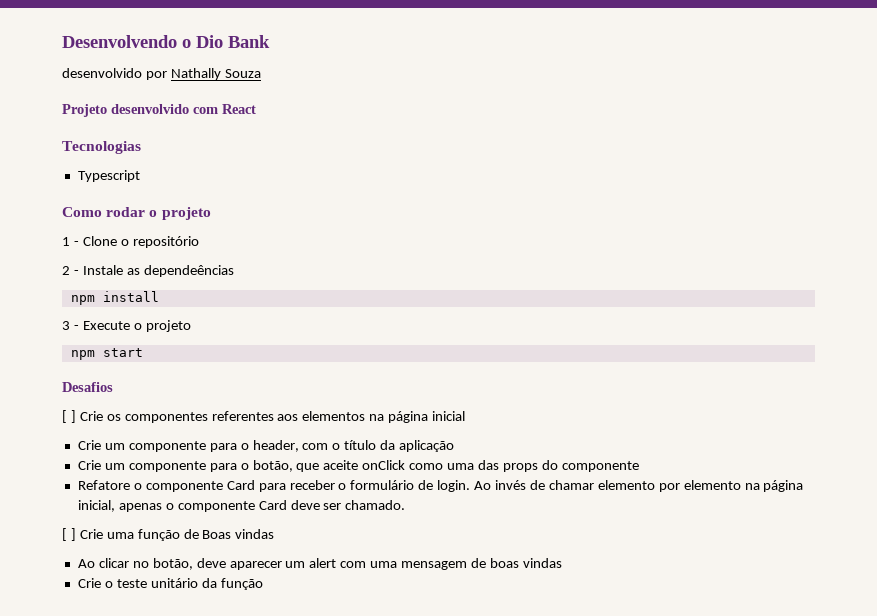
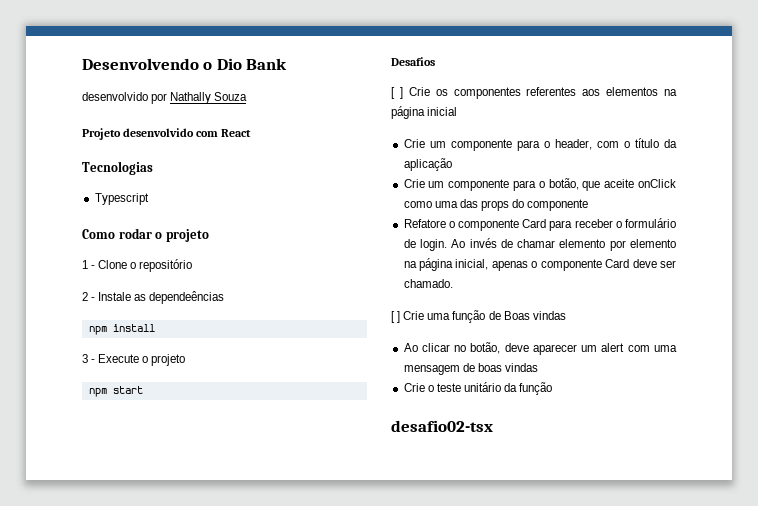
+ desafio02-tsx

